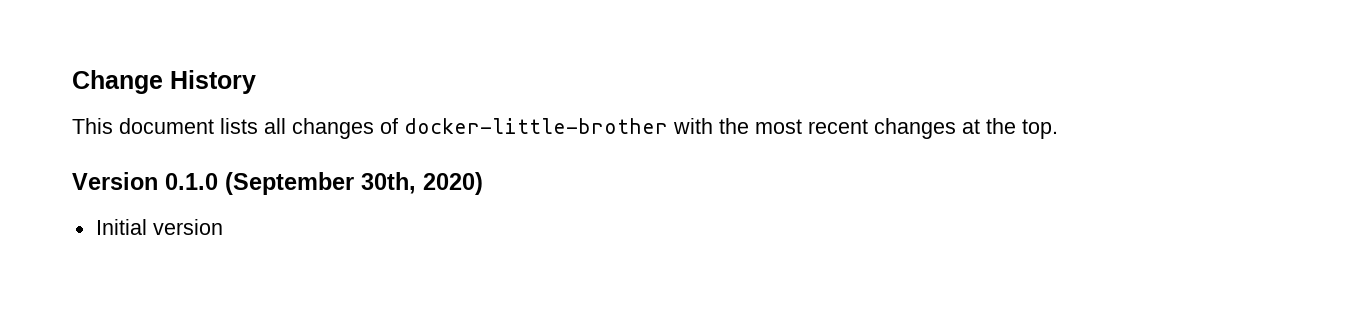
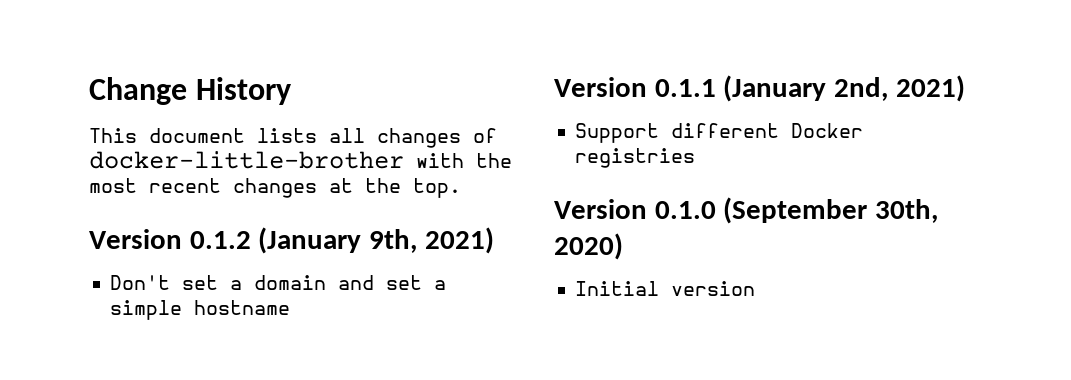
+ Version 0.1.2 (January 9th, 2021)
+ Don't set a domain and set a simple hostname
+ Version 0.1.1 (January 2nd, 2021)
+ Support different Docker registries

